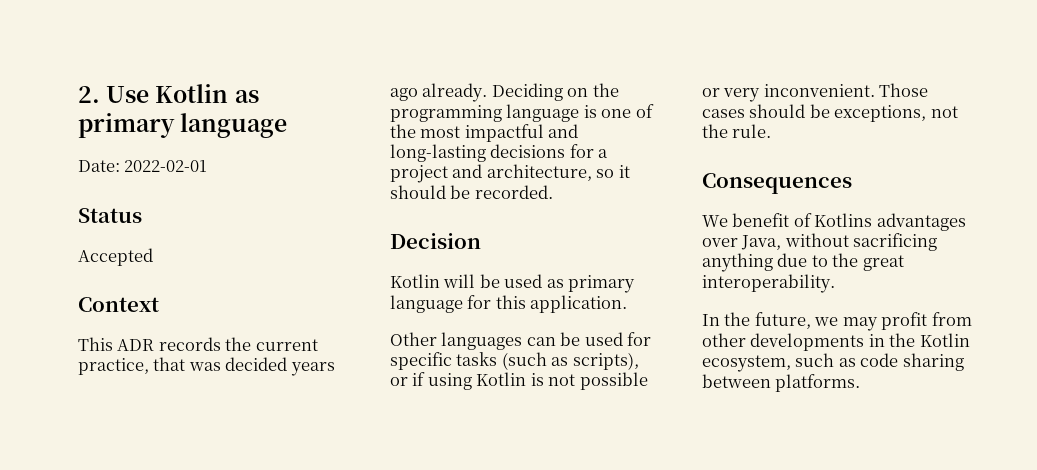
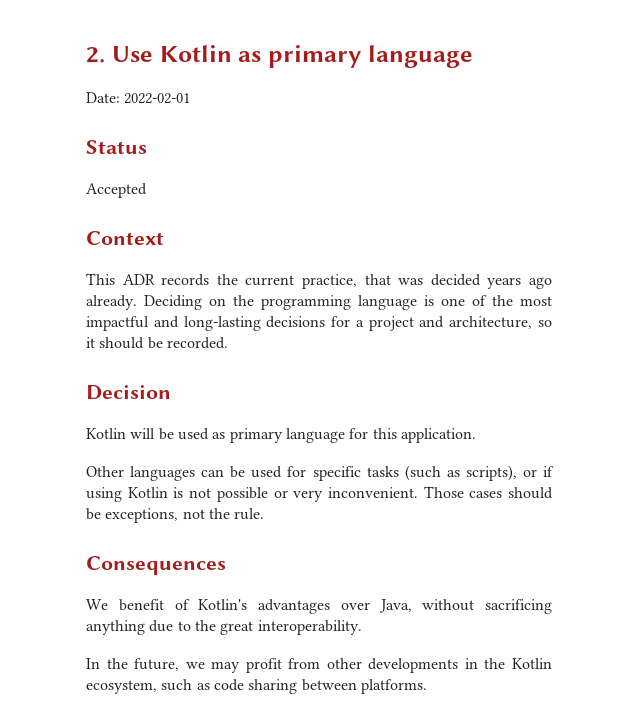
- We benefit of Kotlins advantages over Java, without sacrificing anything due to the great interoperability.
+ We benefit of Kotlin's advantages over Java, without sacrificing anything due to the great interoperability.

